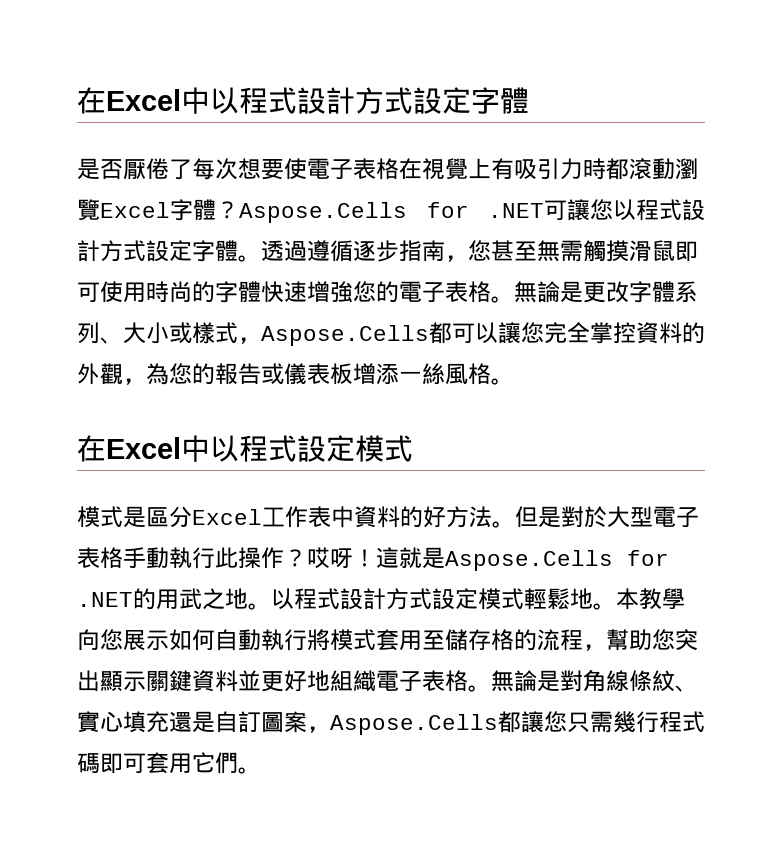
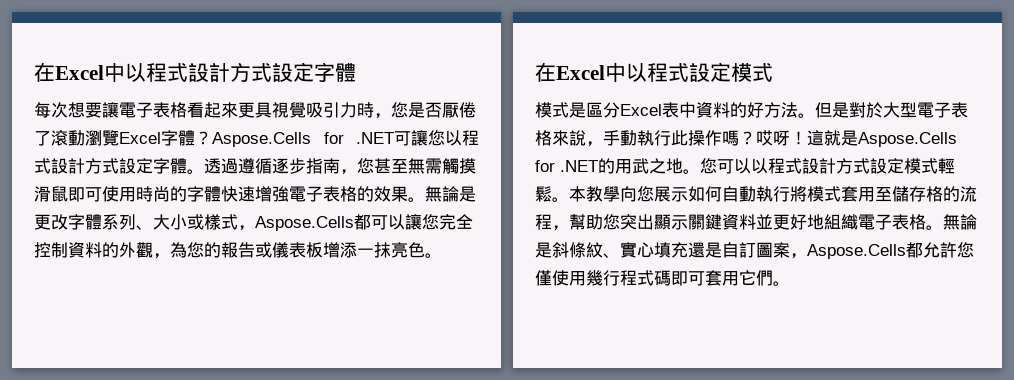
- 是否厭倦了每次想要使電子表格在視覺上有吸引力時都滾動瀏覽Excel字體？
+ 每次想要讓電子表格看起來更具視覺吸引力時，您是否厭倦了滾動瀏覽Excel字體？
- 透過遵循逐步指南，您甚至無需觸摸滑鼠即可使用時尚的字體快速增強您的電子表格。
+ 透過遵循逐步指南，您甚至無需觸摸滑鼠即可使用時尚的字體快速增強電子表格的效果。
- 無論是更改字體系列、大小或樣式，Aspose.Cells都可以讓您完全掌控資料的外觀，為您的報告或儀表板增添一絲風格。
+ 無論是更改字體系列、大小或樣式，Aspose.Cells都可以讓您完全控制資料的外觀，為您的報告或儀表板增添一抹亮色。
- 模式是區分Excel工作表中資料的好方法。
+ 模式是區分Excel表中資料的好方法。
- 但是對於大型電子表格手動執行此操作？
+ 但是對於大型電子表格來說，手動執行此操作嗎？
- 以程式設計方式設定模式輕鬆地。
+ 您可以以程式設計方式設定模式輕鬆。
- 無論是對角線條紋、實心填充還是自訂圖案，Aspose.Cells都讓您只需幾行程式碼即可套用它們。
+ 無論是斜條紋、實心填充還是自訂圖案，Aspose.Cells都允許您僅使用幾行程式碼即可套用它們。

